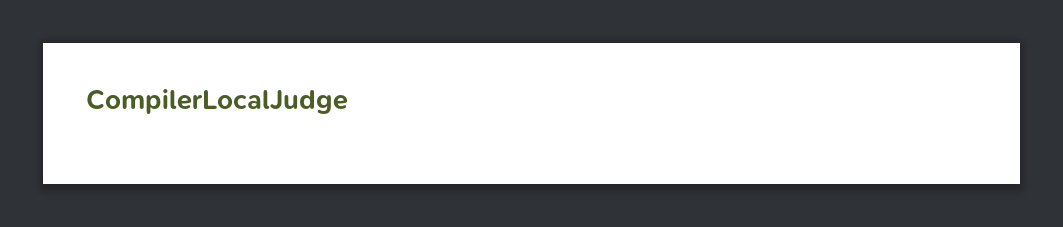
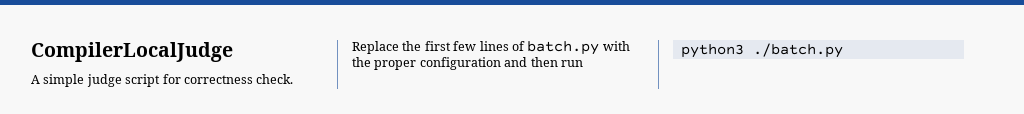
+ A simple judge script for correctness check. Replace the first few lines of batch.py with the proper configuration and then run
+ python3 ./batch.py

